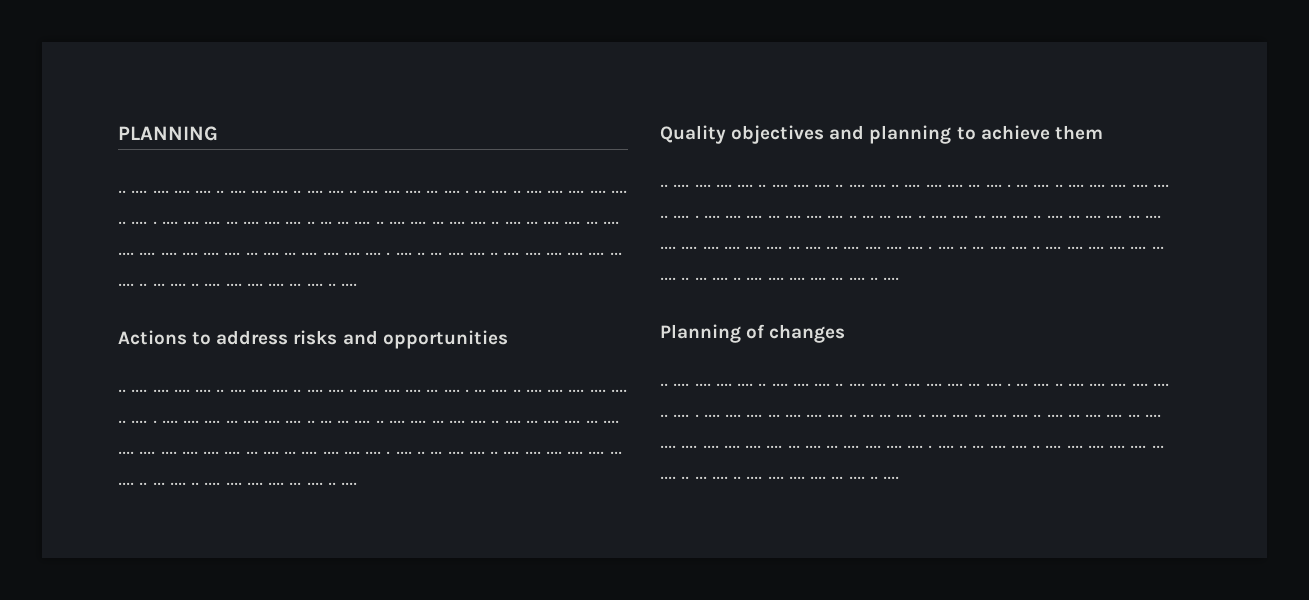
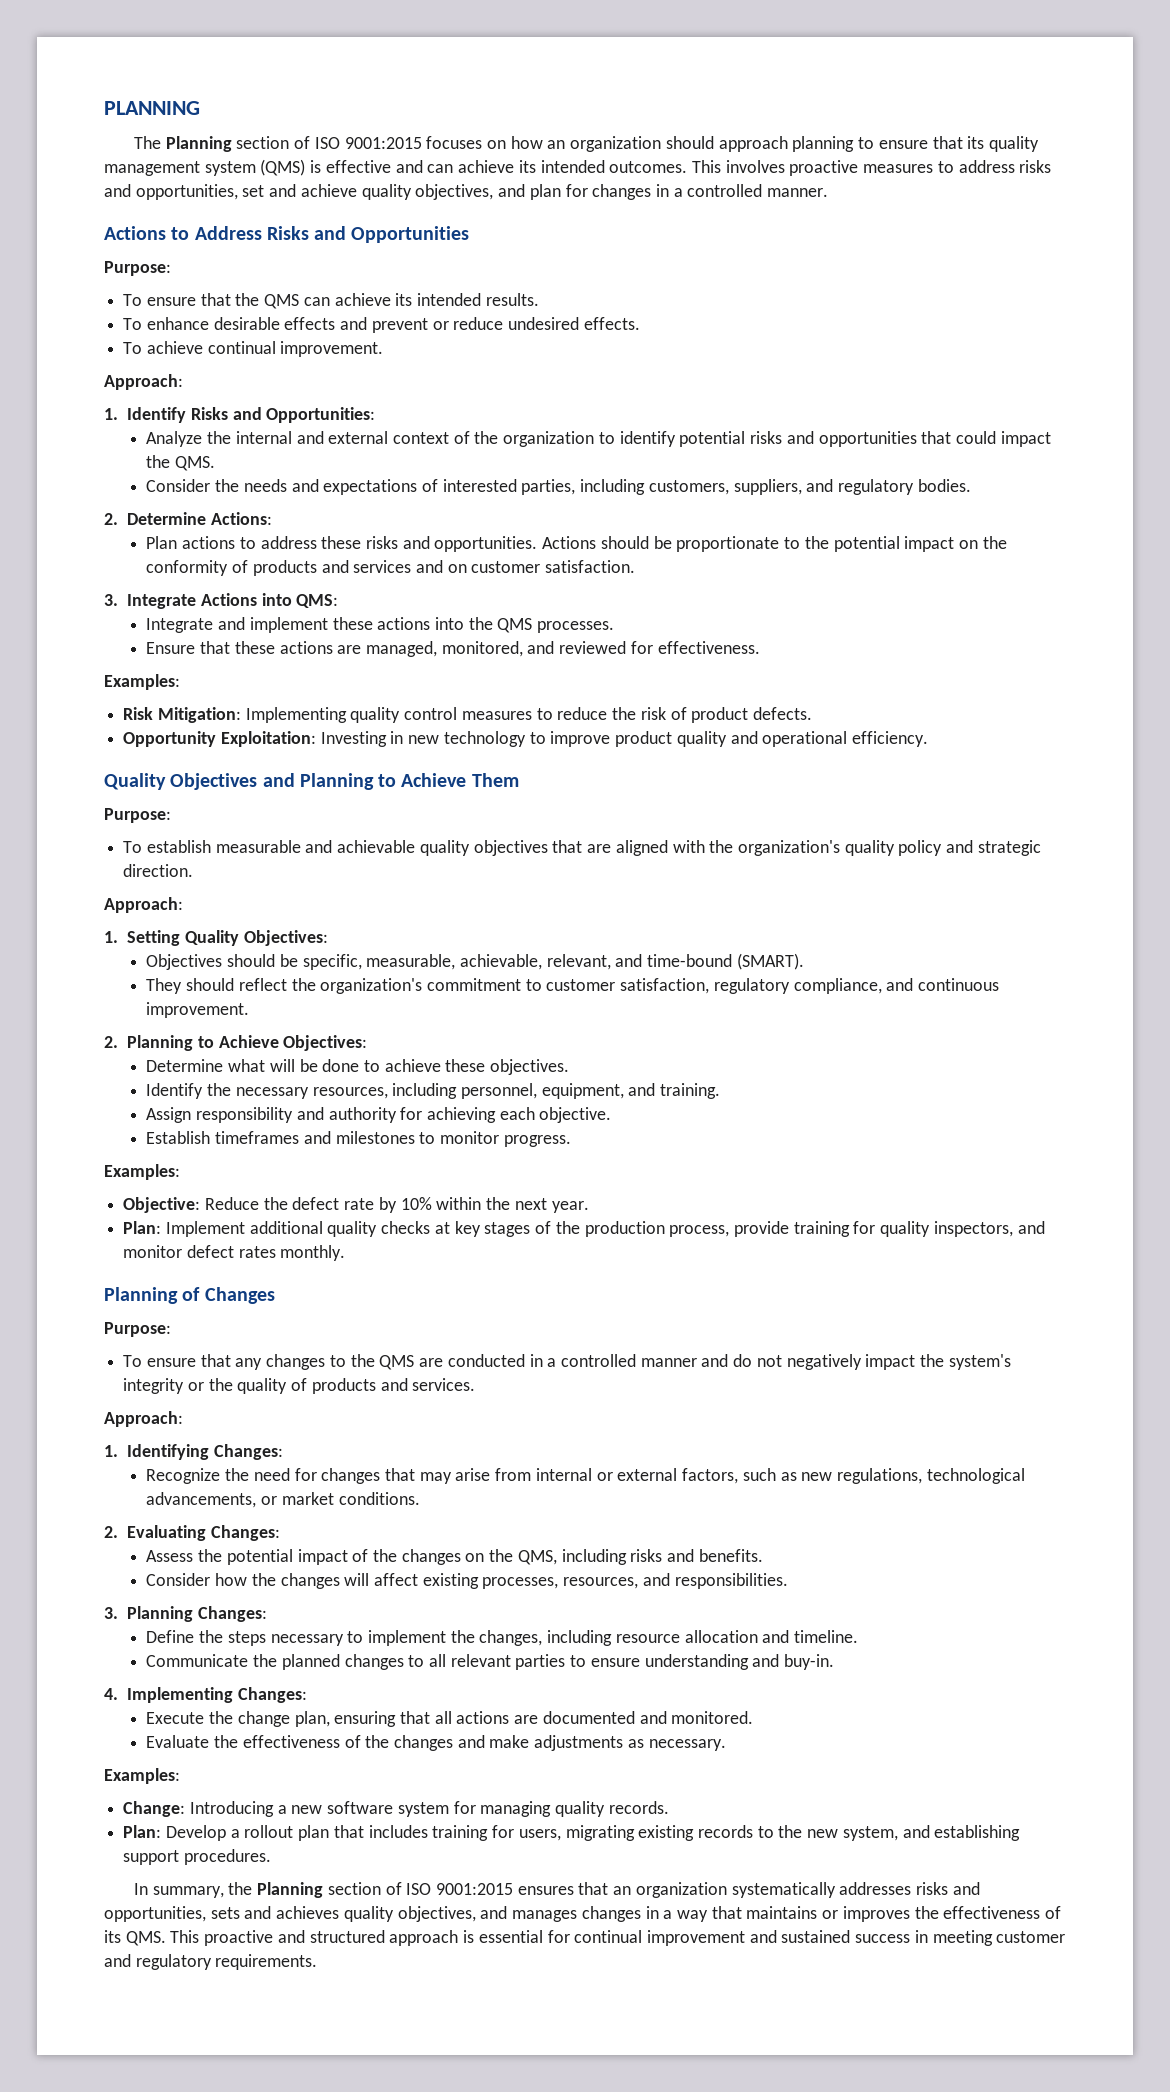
  PLANNING
- .. .... .... .... .... .. .... .... .... .. .... .... .. .... .... .... ... .... . ... .... .. .... .... .... .... .... .. .... . .... .... .... ... .... .... .... .. ... ... .... .. .... .... ... .... .... .. .... ... .... .... ... .... .... .... .... .... .... .... ... .... ... .... .... .... .... . .... .. ... .... .... .. .... .... .... .... .... ... .... .. ... .... .. .... .... .... .... ... .... .. ....
- Actions to address risks and opportunities
- .. .... .... .... .... .. .... .... .... .. .... .... .. .... .... .... ... .... . ... .... .. .... .... .... .... .... .. .... . .... .... .... ... .... .... .... .. ... ... .... .. .... .... ... .... .... .. .... ... .... .... ... .... .... .... .... .... .... .... ... .... ... .... .... .... .... . .... .. ... .... .... .. .... .... .... .... .... ... .... .. ... .... .. .... .... .... .... ... .... .. ....
- Quality objectives and planning to achieve them
- .. .... .... .... .... .. .... .... .... .. .... .... .. .... .... .... ... .... . ... .... .. .... .... .... .... .... .. .... . .... .... .... ... .... .... .... .. ... ... .... .. .... .... ... .... .... .. .... ... .... .... ... .... .... .... .... .... .... .... ... .... ... .... .... .... .... . .... .. ... .... .... .. .... .... .... .... .... ... .... .. ... .... .. .... .... .... .... ... .... .. ....
- Planning of changes
- .. .... .... .... .... .. .... .... .... .. .... .... .. .... .... .... ... .... . ... .... .. .... .... .... .... .... .. .... . .... .... .... ... .... .... .... .. ... ... .... .. .... .... ... .... .... .. .... ... .... .... ... .... .... .... .... .... .... .... ... .... ... .... .... .... .... . .... .. ... .... .... .. .... .... .... .... .... ... .... .. ... .... .. .... .... .... .... ... .... .. ....
+ The Planning section of ISO 9001:2015 focuses on how an organization should approach planning to ensure that its quality management system (QMS) is effective and can achieve its intended outcomes. This involves proactive measures to address risks and opportunities, set and achieve quality objectives, and plan for changes in a controlled manner.
+ Actions to Address Risks and Opportunities
+ Purpose:
+ To ensure that the QMS can achieve its intended results.
+ To enhance desirable effects and prevent or reduce undesired effects.
+ To achieve continual improvement.
+ Approach:
+ 1. Identify Risks and Opportunities:
+ Analyze the internal and external context of the organization to identify potential risks and opportunities that could impact the QMS.
+ Consider the needs and expectations of interested parties, including customers, suppliers, and regulatory bodies.
+ 2. Determine Actions:
+ Plan actions to address these risks and opportunities. Actions should be proportionate to the potential impact on the conformity of products and services and on customer satisfaction.
+ 3. Integrate Actions into QMS:
+ Integrate and implement these actions into the QMS processes.
+ Ensure that these actions are managed, monitored, and reviewed for effectiveness.
+ Examples:
+ Risk Mitigation: Implementing quality control measures to reduce the risk of product defects.
+ Opportunity Exploitation: Investing in new technology to improve product quality and operational efficiency.
+ Quality Objectives and Planning to Achieve Them
+ Purpose:
+ To establish measurable and achievable quality objectives that are aligned with the organization's quality policy and strategic direction.
+ Approach:
+ 1. Setting Quality Objectives:
+ Objectives should be specific, measurable, achievable, relevant, and time-bound (SMART).
+ They should reflect the organization's commitment to customer satisfaction, regulatory compliance, and continuous improvement.
+ 2. Planning to Achieve Objectives:
+ Determine what will be done to achieve these objectives.
+ Identify the necessary resources, including personnel, equipment, and training.
+ Assign responsibility and authority for achieving each objective.
+ Establish timeframes and milestones to monitor progress.
+ Examples:
+ Objective: Reduce the defect rate by 10% within the next year.
+ Plan: Implement additional quality checks at key stages of the production process, provide training for quality inspectors, and monitor defect rates monthly.
+ Planning of Changes
+ Purpose:
+ To ensure that any changes to the QMS are conducted in a controlled manner and do not negatively impact the system's integrity or the quality of products and services.
+ Approach:
+ 1. Identifying Changes:
+ Recognize the need for changes that may arise from internal or external factors, such as new regulations, technological advancements, or market conditions.
+ 2. Evaluating Changes:
+ Assess the potential impact of the changes on the QMS, including risks and benefits.
+ Consider how the changes will affect existing processes, resources, and responsibilities.
+ 3. Planning Changes:
+ Define the steps necessary to implement the changes, including resource allocation and timeline.
+ Communicate the planned changes to all relevant parties to ensure understanding and buy-in.
+ 4. Implementing Changes:
+ Execute the change plan, ensuring that all actions are documented and monitored.
+ Evaluate the effectiveness of the changes and make adjustments as necessary.
+ Examples:
+ Change: Introducing a new software system for managing quality records.
+ Plan: Develop a rollout plan that includes training for users, migrating existing records to the new system, and establishing support procedures.
+ In summary, the Planning section of ISO 9001:2015 ensures that an organization systematically addresses risks and opportunities, sets and achieves quality objectives, and manages changes in a way that maintains or improves the effectiveness of its QMS. This proactive and structured approach is essential for continual improvement and sustained success in meeting customer and regulatory requirements.

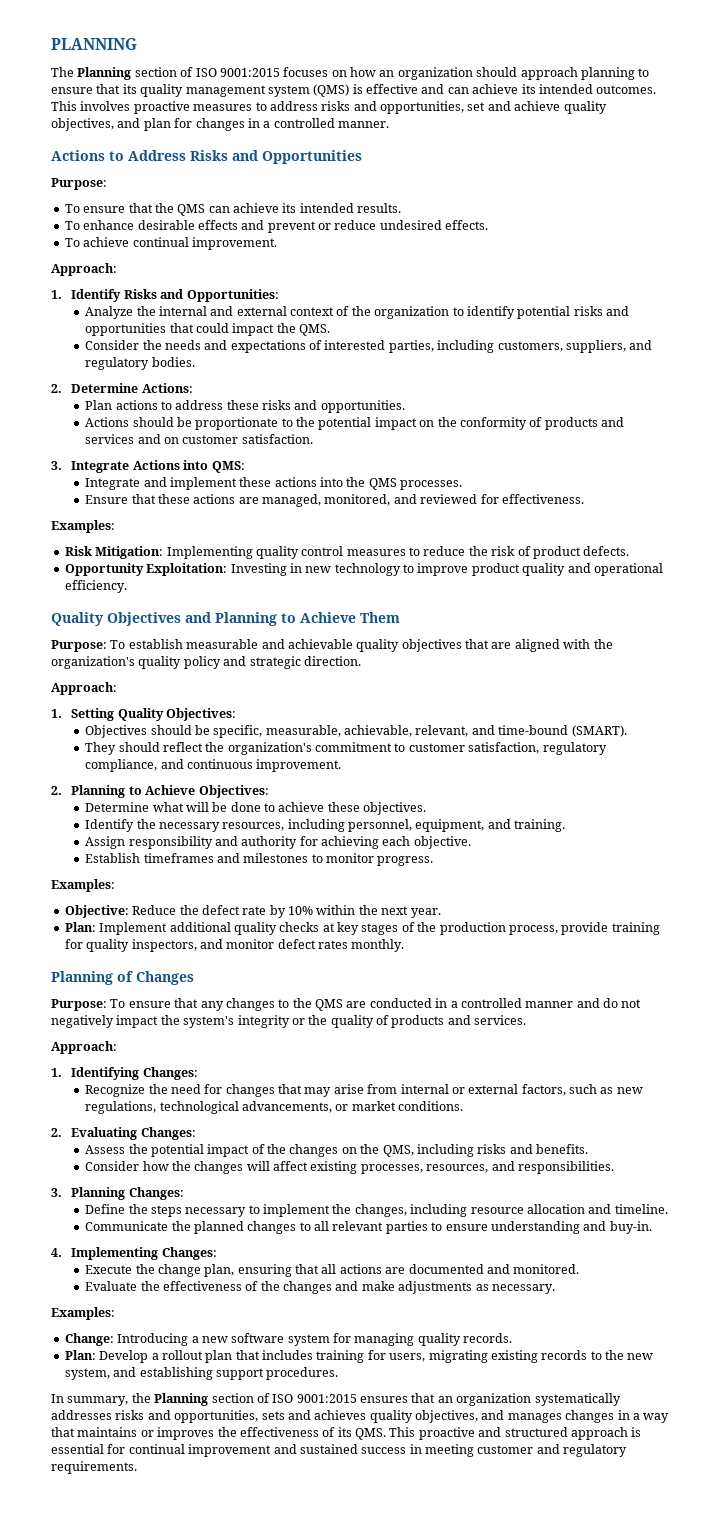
- Plan actions to address these risks and opportunities. Actions should be proportionate to the potential impact on the conformity of products and services and on customer satisfaction.
+ Plan actions to address these risks and opportunities.
+ Actions should be proportionate to the potential impact on the conformity of products and services and on customer satisfaction.
  Quality Objectives and Planning to Achieve Them
- Purpose:
- To establish measurable and achievable quality objectives that are aligned with the organization's quality policy and strategic direction.
+ Purpose: To establish measurable and achievable quality objectives that are aligned with the organization's quality policy and strategic direction.
  Planning of Changes
- Purpose:
- To ensure that any changes to the QMS are conducted in a controlled manner and do not negatively impact the system's integrity or the quality of products and services.
+ Purpose: To ensure that any changes to the QMS are conducted in a controlled manner and do not negatively impact the system's integrity or the quality of products and services.

